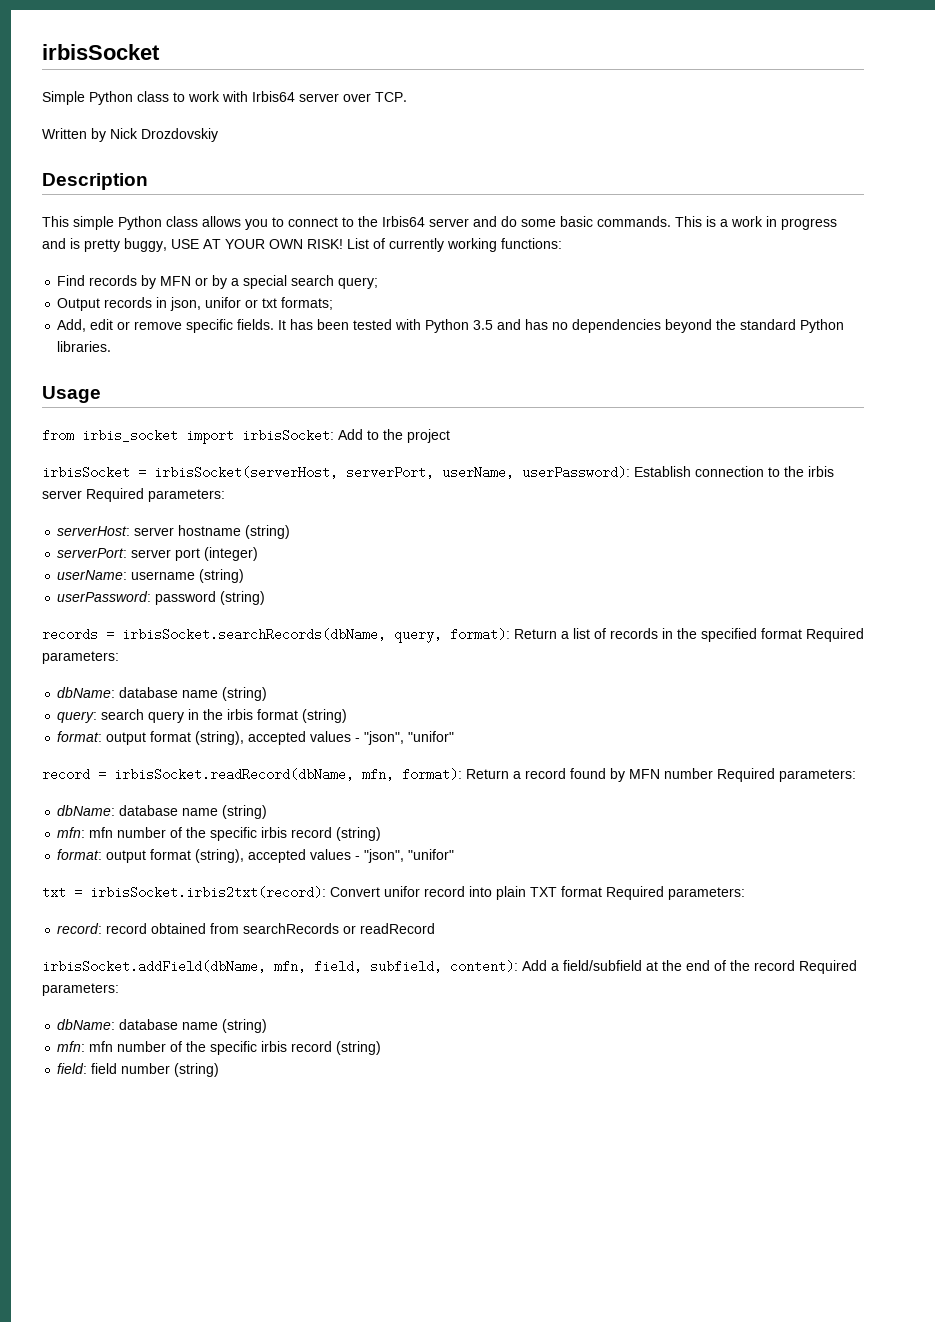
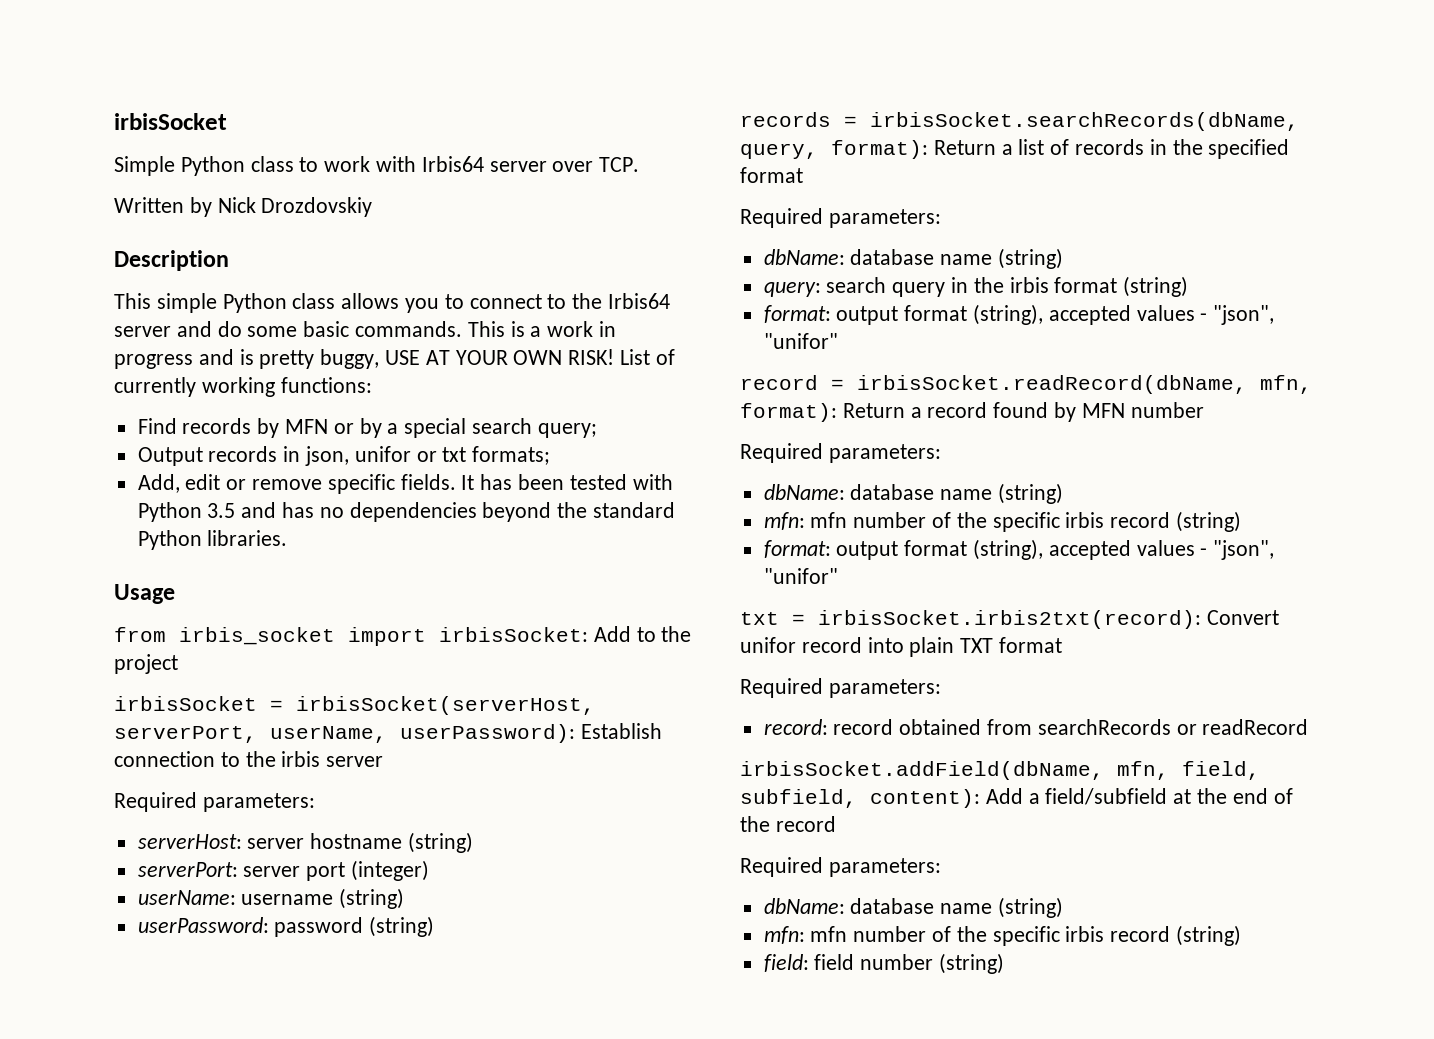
- irbisSocket = irbisSocket(serverHost, serverPort, userName, userPassword): Establish connection to the irbis server Required parameters:
+ irbisSocket = irbisSocket(serverHost, serverPort, userName, userPassword): Establish connection to the irbis server
+ Required parameters:
- records = irbisSocket.searchRecords(dbName, query, format): Return a list of records in the specified format Required parameters:
+ records = irbisSocket.searchRecords(dbName, query, format): Return a list of records in the specified format
+ Required parameters:
- record = irbisSocket.readRecord(dbName, mfn, format): Return a record found by MFN number Required parameters:
+ record = irbisSocket.readRecord(dbName, mfn, format): Return a record found by MFN number
+ Required parameters:
- txt = irbisSocket.irbis2txt(record): Convert unifor record into plain TXT format Required parameters:
+ txt = irbisSocket.irbis2txt(record): Convert unifor record into plain TXT format
+ Required parameters:
- irbisSocket.addField(dbName, mfn, field, subfield, content): Add a field/subfield at the end of the record Required parameters:
+ irbisSocket.addField(dbName, mfn, field, subfield, content): Add a field/subfield at the end of the record
+ Required parameters:

